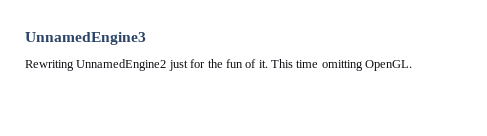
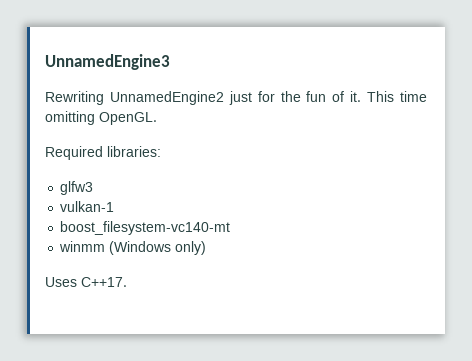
+ Required libraries:
+ glfw3
+ vulkan-1
+ boost_filesystem-vc140-mt
+ winmm (Windows only)
+ Uses C++17.

